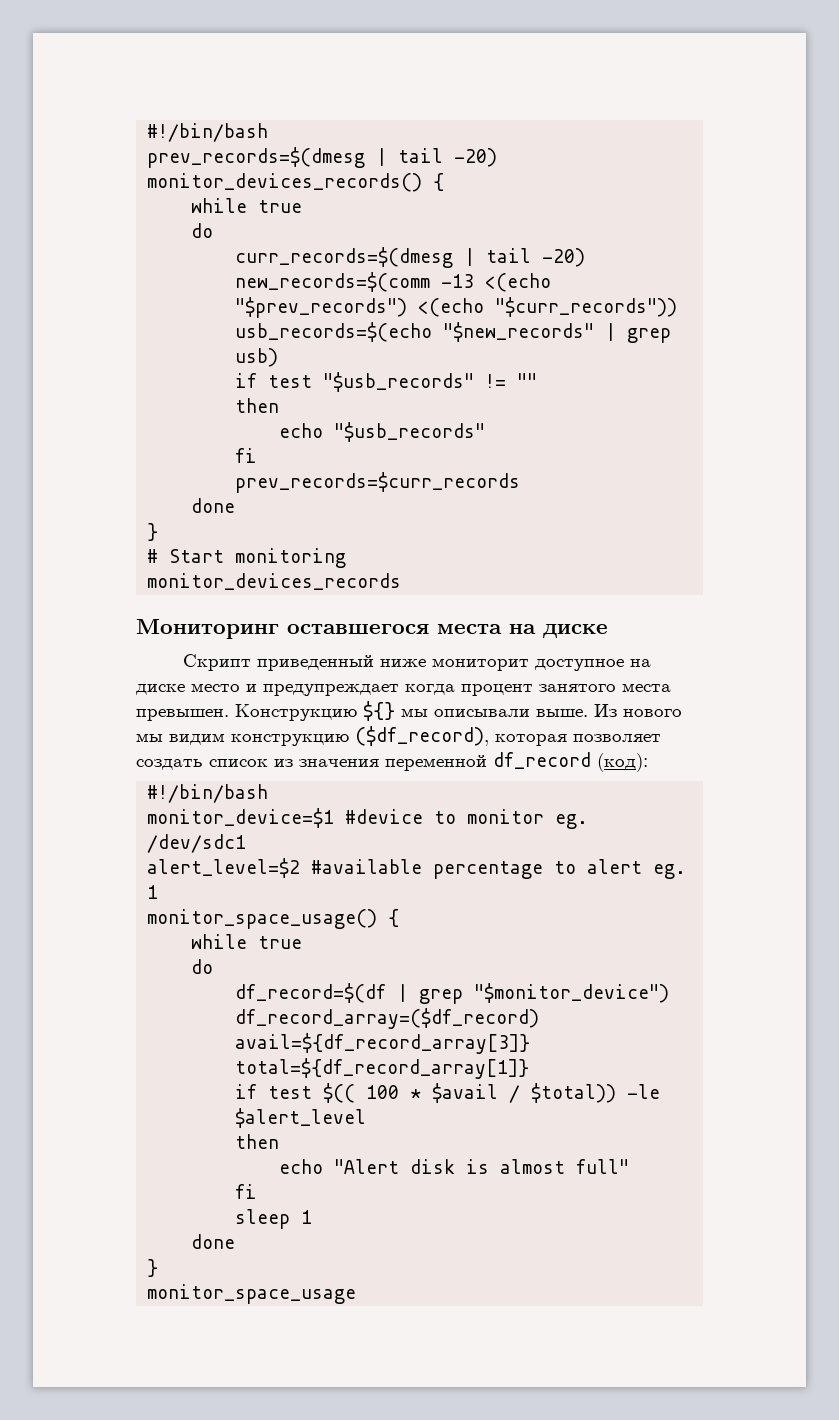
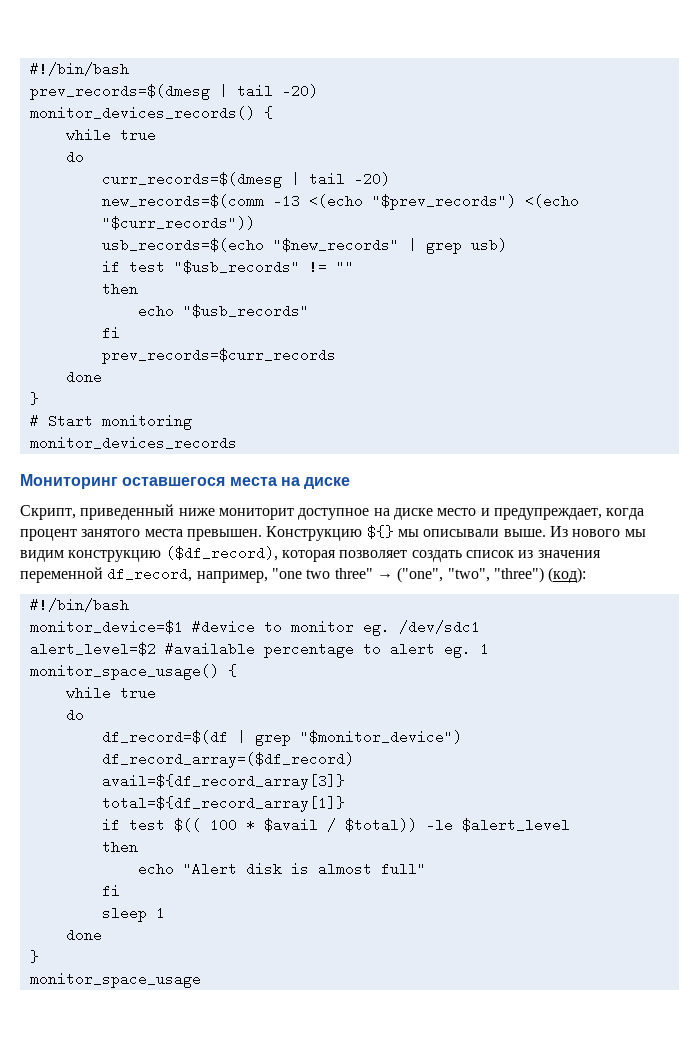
- Скрипт приведенный ниже мониторит доступное на диске место и предупреждает когда процент занятого места превышен.
+ Скрипт, приведенный ниже мониторит доступное на диске место и предупреждает, когда процент занятого места превышен.
- Из нового мы видим конструкцию ($df_record), которая позволяет создать список из значения переменной df_record (код):
+ Из нового мы видим конструкцию ($df_record), которая позволяет создать список из значения переменной df_record, например, "one two three" → ("one", "two", "three") (код):

